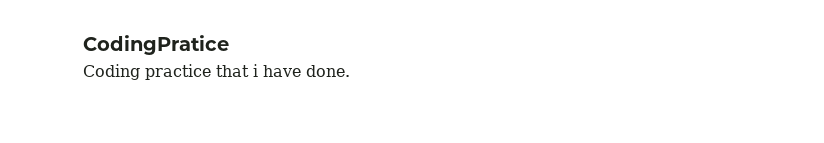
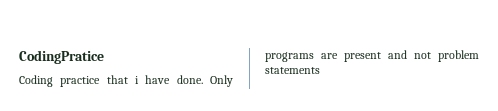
+ Only programs are present and not problem statements

